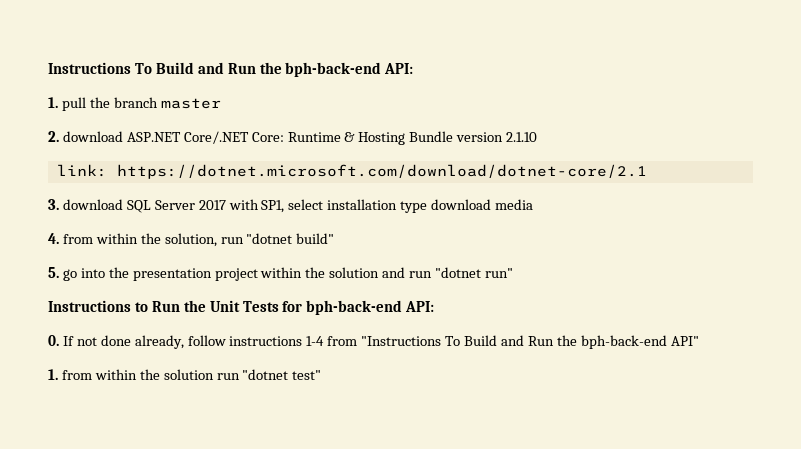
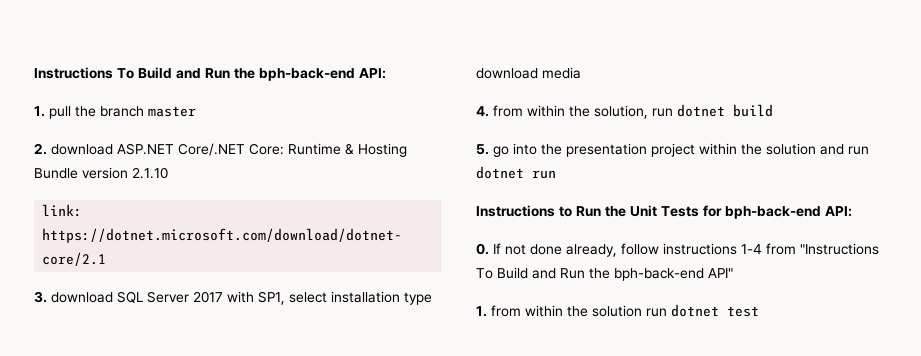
- 4. from within the solution, run "dotnet build"
+ 4. from within the solution, run dotnet build
- 5. go into the presentation project within the solution and run "dotnet run"
+ 5. go into the presentation project within the solution and run dotnet run
- 1. from within the solution run "dotnet test"
+ 1. from within the solution run dotnet test

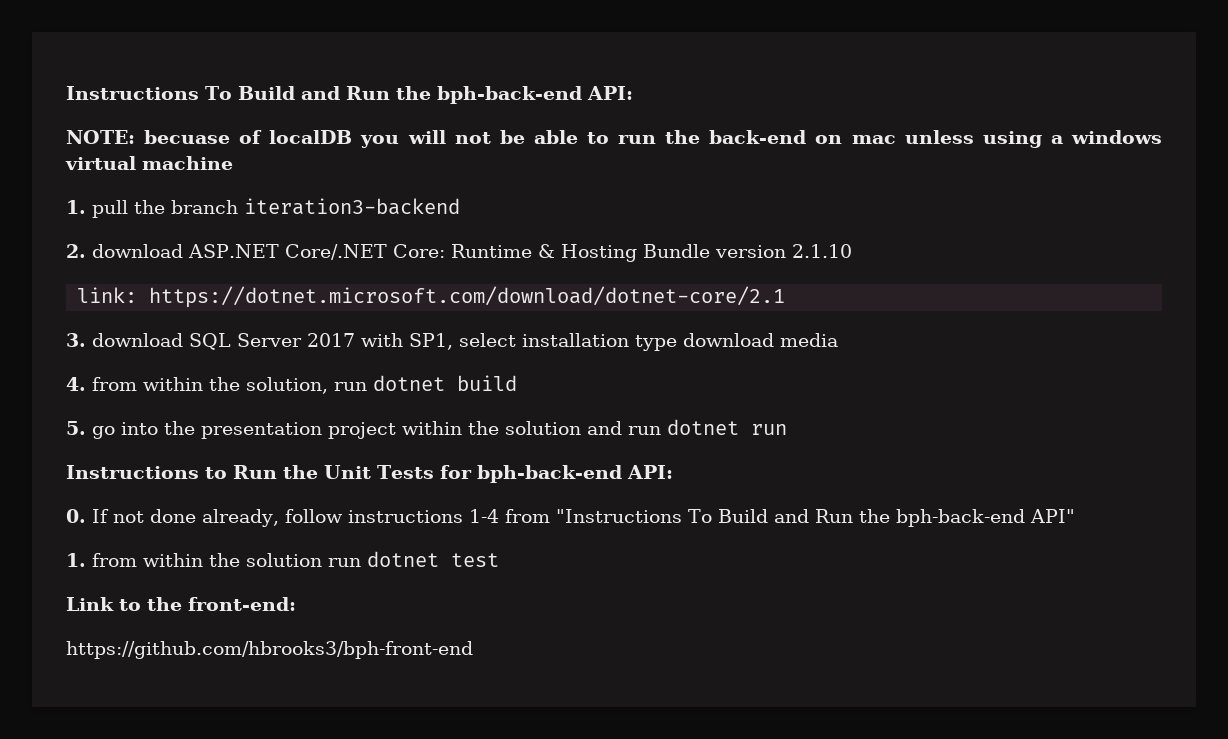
+ NOTE: becuase of localDB you will not be able to run the back-end on mac unless using a windows virtual machine
- 1. pull the branch master
+ 1. pull the branch iteration3-backend
+ Link to the front-end:
+ https://github.com/hbrooks3/bph-front-end

